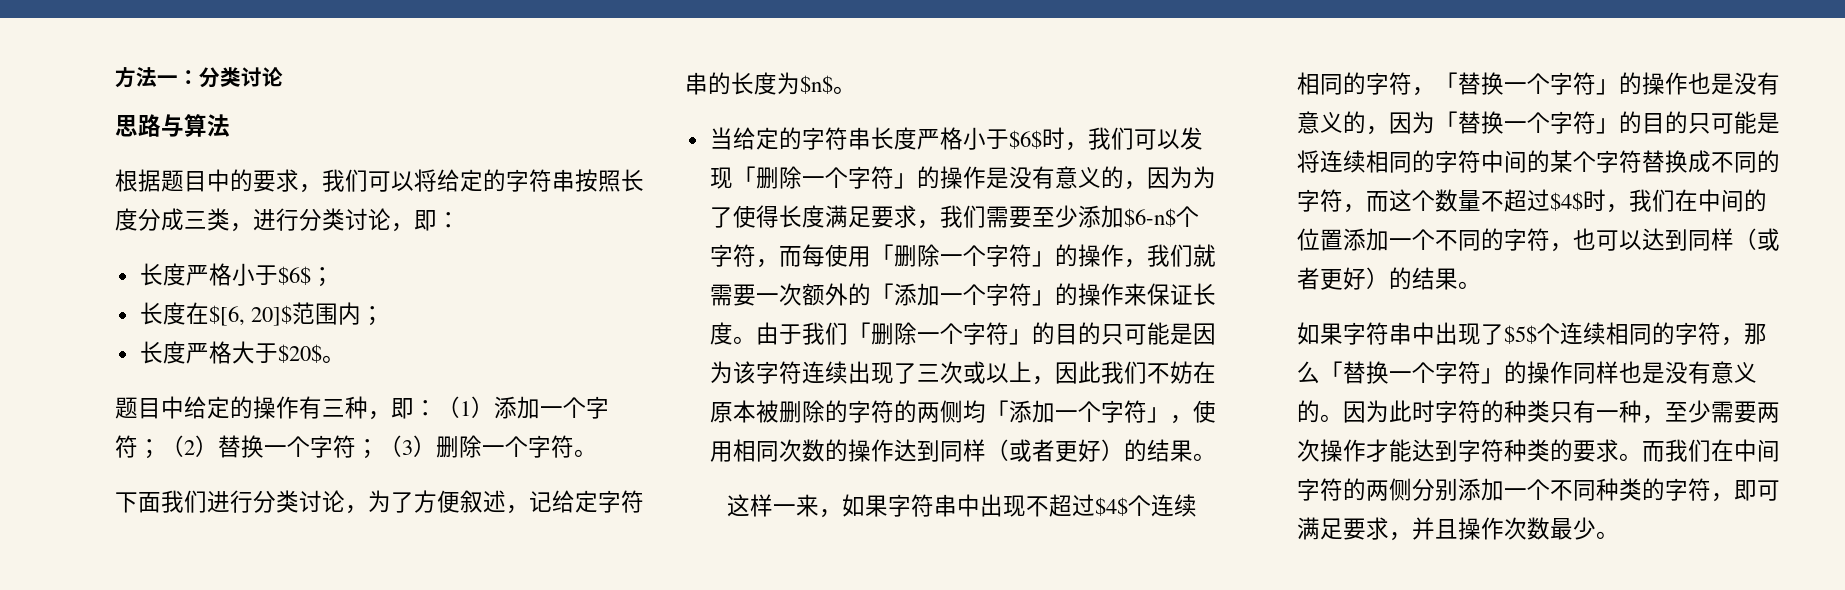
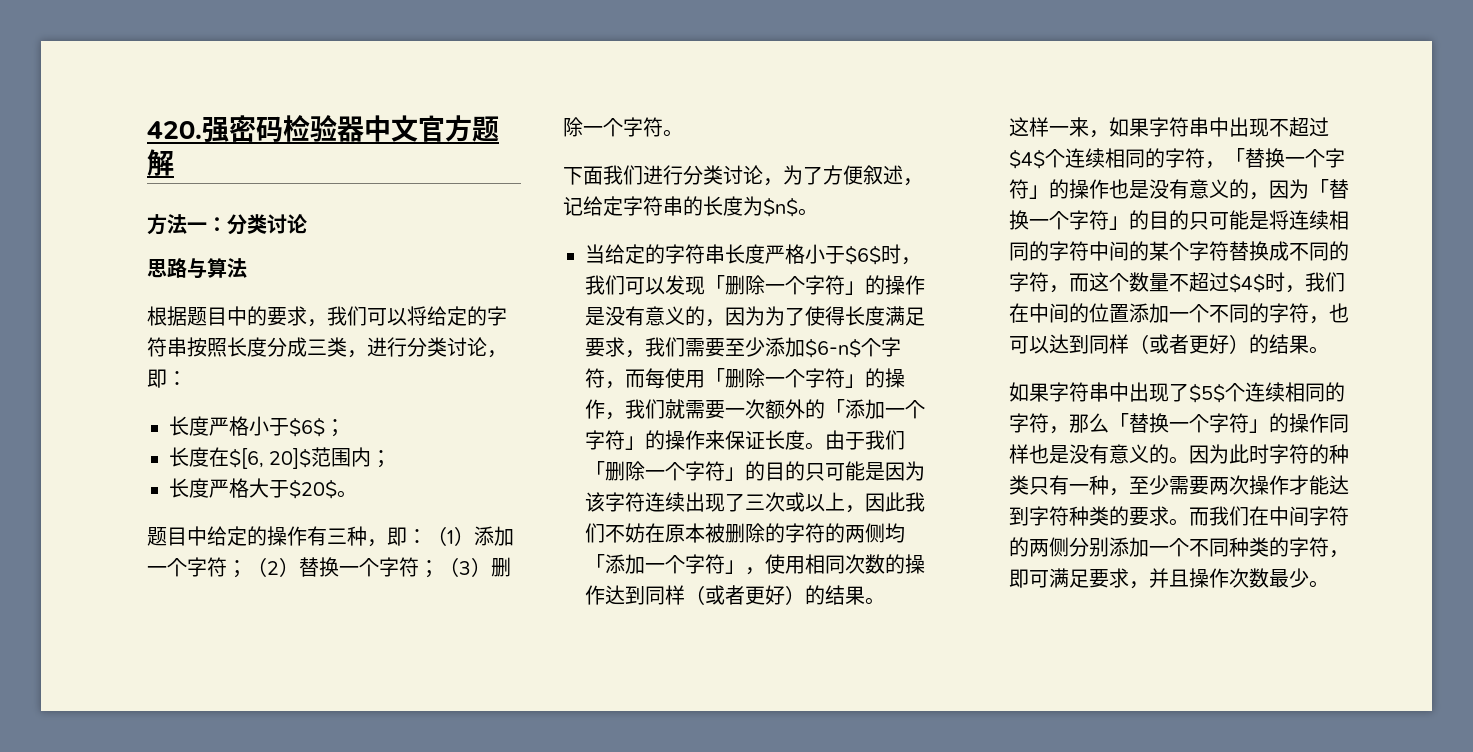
+ 420.强密码检验器中文官方题解

